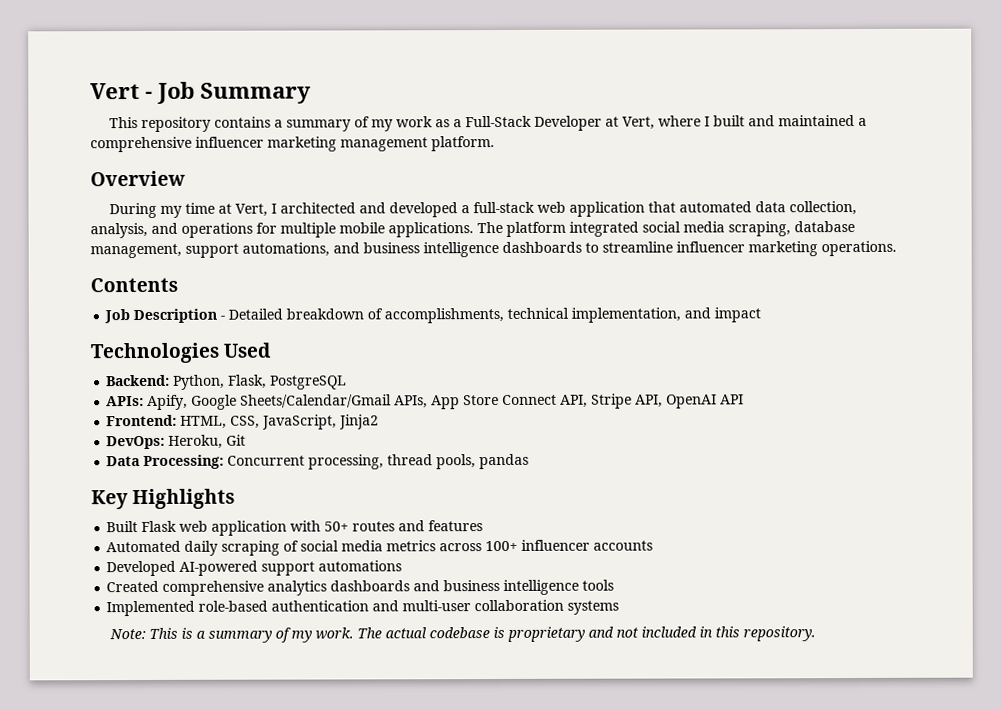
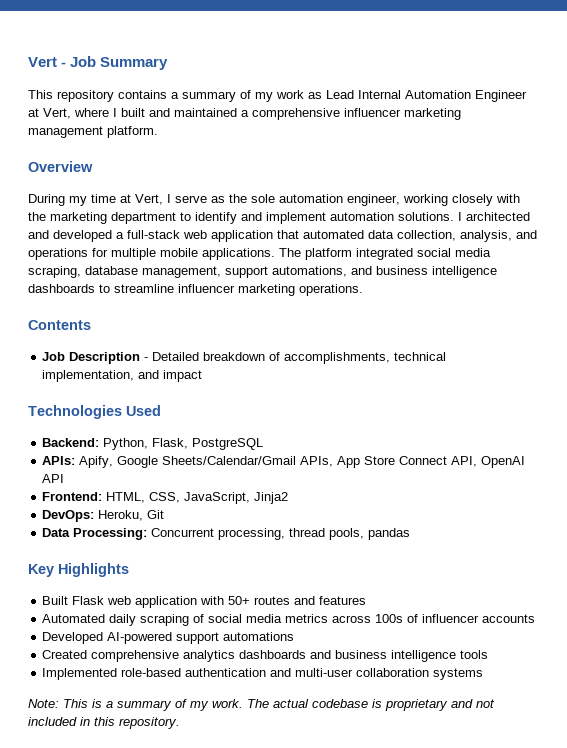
- This repository contains a summary of my work as a Full-Stack Developer at Vert, where I built and maintained a comprehensive influencer marketing management platform.
+ This repository contains a summary of my work as Lead Internal Automation Engineer at Vert, where I built and maintained a comprehensive influencer marketing management platform.
- During my time at Vert, I architected and developed a full-stack web application that automated data collection, analysis, and operations for multiple mobile applications.
+ During my time at Vert, I serve as the sole automation engineer, working closely with the marketing department to identify and implement automation solutions. I architected and developed a full-stack web application that automated data collection, analysis, and operations for multiple mobile applications.
- APIs: Apify, Google Sheets/Calendar/Gmail APIs, App Store Connect API, Stripe API, OpenAI API
+ APIs: Apify, Google Sheets/Calendar/Gmail APIs, App Store Connect API, OpenAI API
- Automated daily scraping of social media metrics across 100+ influencer accounts
+ Automated daily scraping of social media metrics across 100s of influencer accounts

